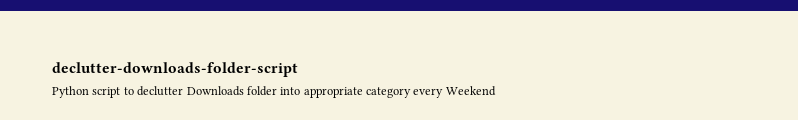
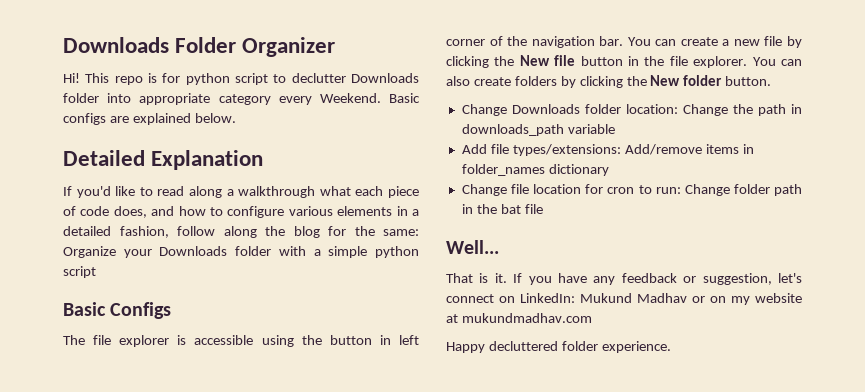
- declutter-downloads-folder-script
- Python script to declutter Downloads folder into appropriate category every Weekend
+ Downloads Folder Organizer
+ Hi! This repo is for python script to declutter Downloads folder into appropriate category every Weekend. Basic configs are explained below.
+ Detailed Explanation
+ If you'd like to read along a walkthrough what each piece of code does, and how to configure various elements in a detailed fashion, follow along the blog for the same: Organize your Downloads folder with a simple python script
+ Basic Configs
+ The file explorer is accessible using the button in left corner of the navigation bar. You can create a new file by clicking the New file button in the file explorer. You can also create folders by clicking the New folder button.
+ Change Downloads folder location: Change the path in downloads_path variable
+ Add file types/extensions: Add/remove items in folder_names dictionary
+ Change file location for cron to run: Change folder path in the bat file
+ Well...
+ That is it. If you have any feedback or suggestion, let's connect on LinkedIn: Mukund Madhav or on my website at mukundmadhav.com
+ Happy decluttered folder experience.

